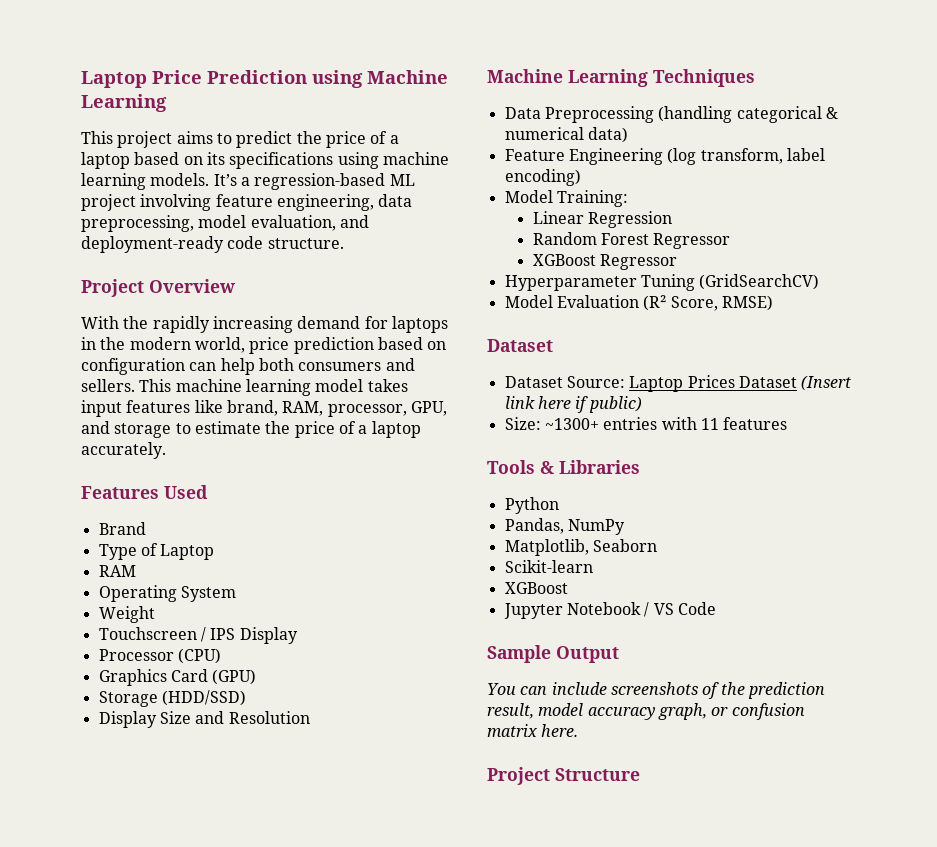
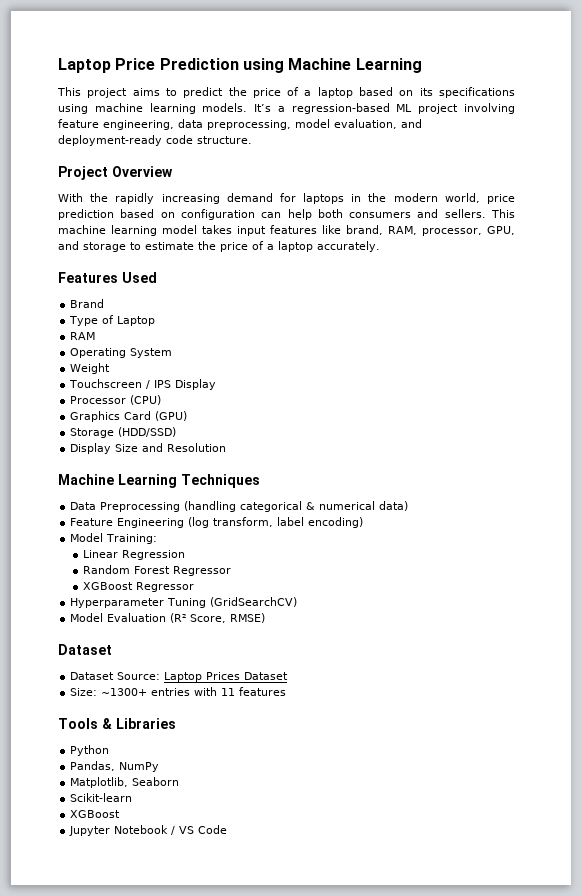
- Dataset Source: Laptop Prices Dataset (Insert link here if public)
+ Dataset Source: Laptop Prices Dataset
- Sample Output
- You can include screenshots of the prediction result, model accuracy graph, or confusion matrix here.
- Project Structure

